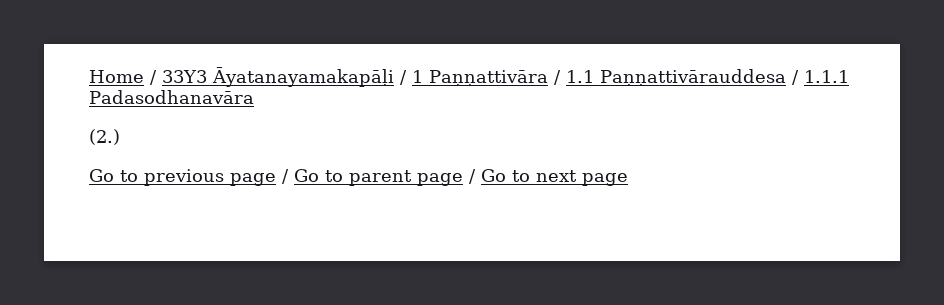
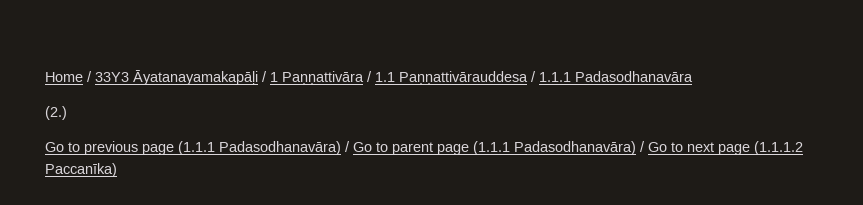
- Go to previous page / Go to parent page / Go to next page
+ Go to previous page (1.1.1 Padasodhanavāra) / Go to parent page (1.1.1 Padasodhanavāra) / Go to next page (1.1.1.2 Paccanīka)

